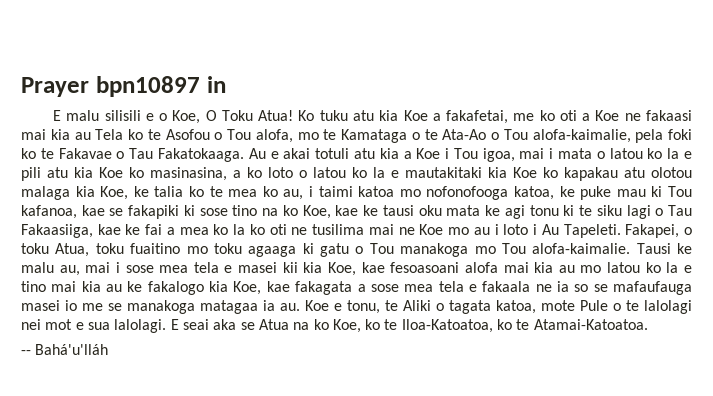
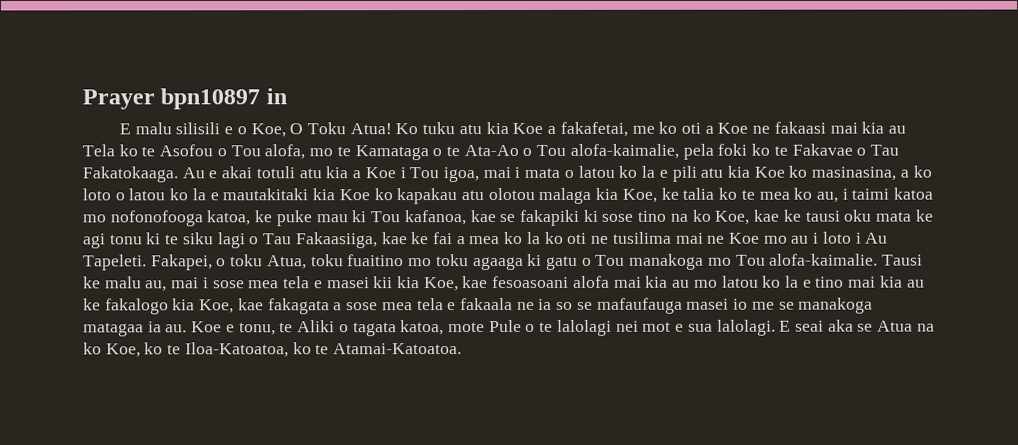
- -- Bahá'u'lláh

